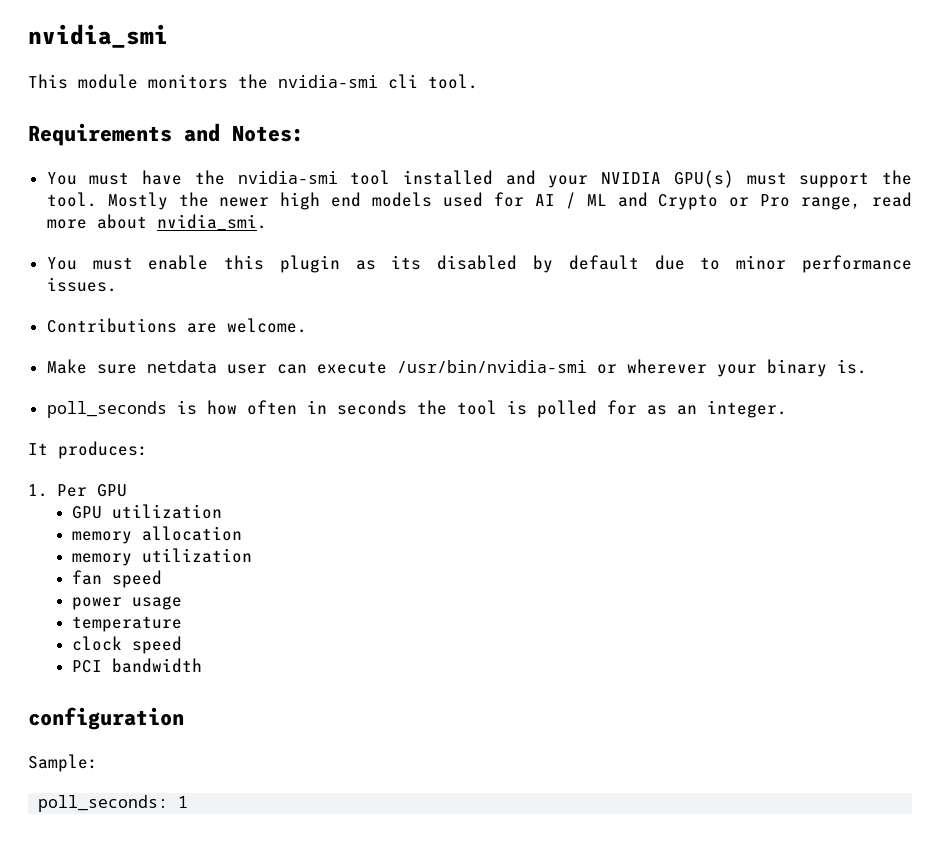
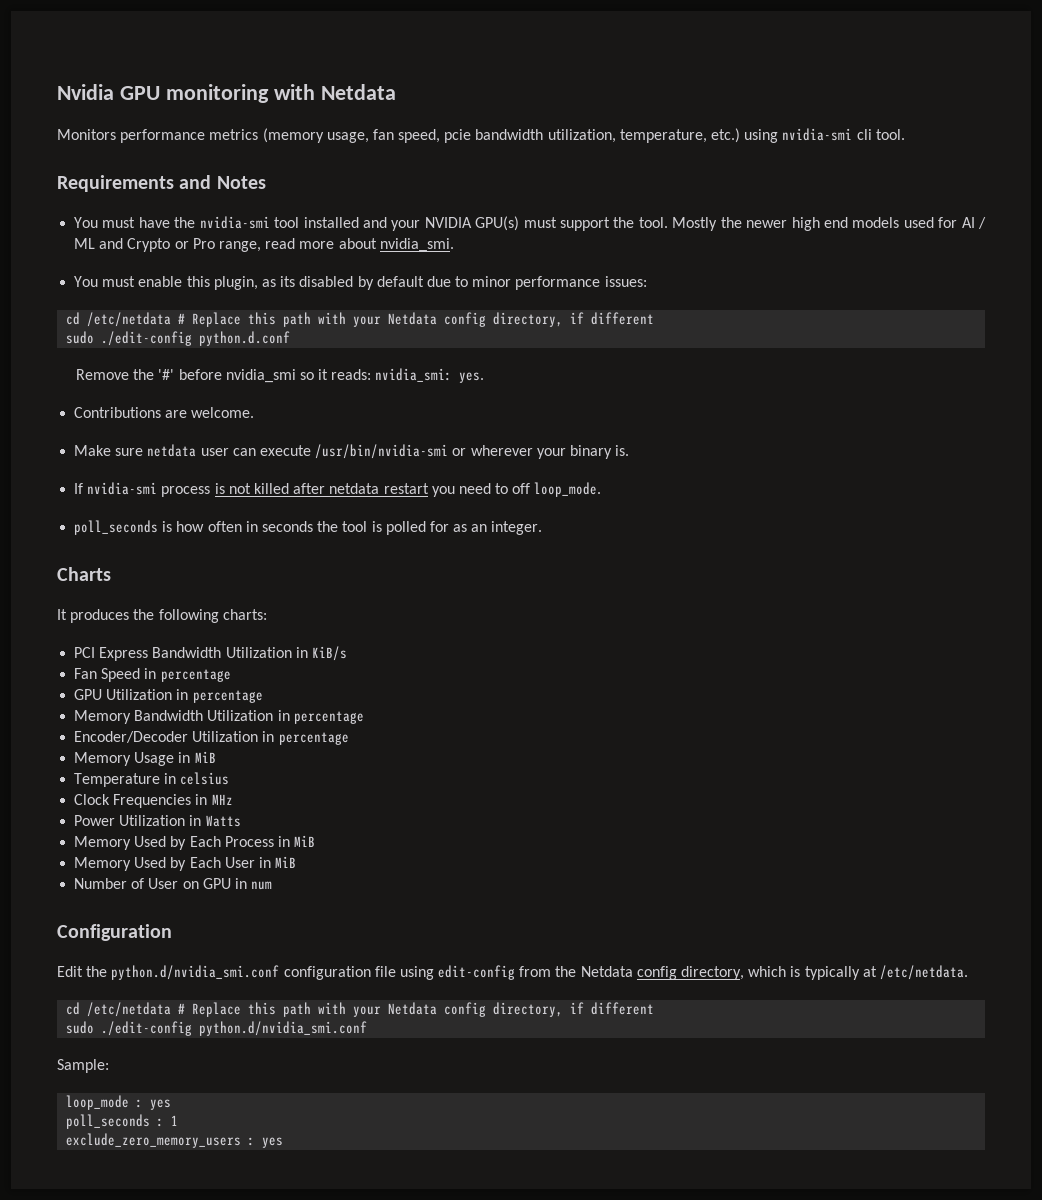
- nvidia_smi
- This module monitors the nvidia-smi cli tool.
+ Nvidia GPU monitoring with Netdata
+ Monitors performance metrics (memory usage, fan speed, pcie bandwidth utilization, temperature, etc.) using nvidia-smi cli tool.
- Requirements and Notes:
+ Requirements and Notes
- You must enable this plugin as its disabled by default due to minor performance issues.
+ You must enable this plugin, as its disabled by default due to minor performance issues:
+ cd /etc/netdata # Replace this path with your Netdata config directory, if different
+ sudo ./edit-config python.d.conf
+ Remove the '#' before nvidia_smi so it reads: nvidia_smi: yes.
+ If nvidia-smi process is not killed after netdata restart you need to off loop_mode.
+ Charts
- It produces:
- 1. Per GPU
- GPU utilization
- memory allocation
- memory utilization
- fan speed
- power usage
- temperature
- clock speed
- PCI bandwidth
- configuration
+ It produces the following charts:
+ PCI Express Bandwidth Utilization in KiB/s
+ Fan Speed in percentage
+ GPU Utilization in percentage
+ Memory Bandwidth Utilization in percentage
+ Encoder/Decoder Utilization in percentage
+ Memory Usage in MiB
+ Temperature in celsius
+ Clock Frequencies in MHz
+ Power Utilization in Watts
+ Memory Used by Each Process in MiB
+ Memory Used by Each User in MiB
+ Number of User on GPU in num
+ Configuration
+ Edit the python.d/nvidia_smi.conf configuration file using edit-config from the Netdata config directory, which is typically at /etc/netdata.
+ cd /etc/netdata # Replace this path with your Netdata config directory, if different
+ sudo ./edit-config python.d/nvidia_smi.conf
  Sample:
- poll_seconds: 1
+ loop_mode : yes
+ poll_seconds : 1
+ exclude_zero_memory_users : yes

